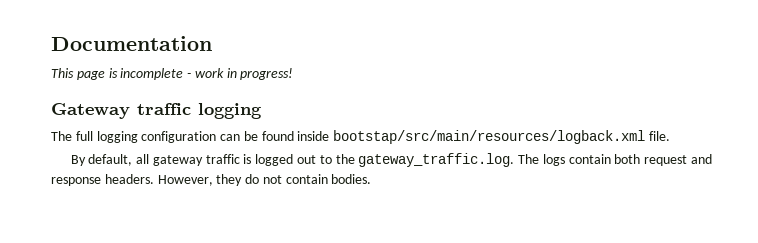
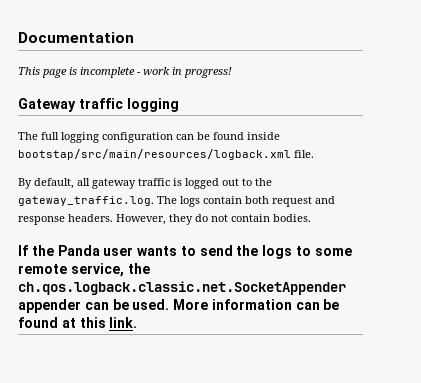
+ If the Panda user wants to send the logs to some remote service, the ch.qos.logback.classic.net.SocketAppender appender can be used. More information can be found at this link.

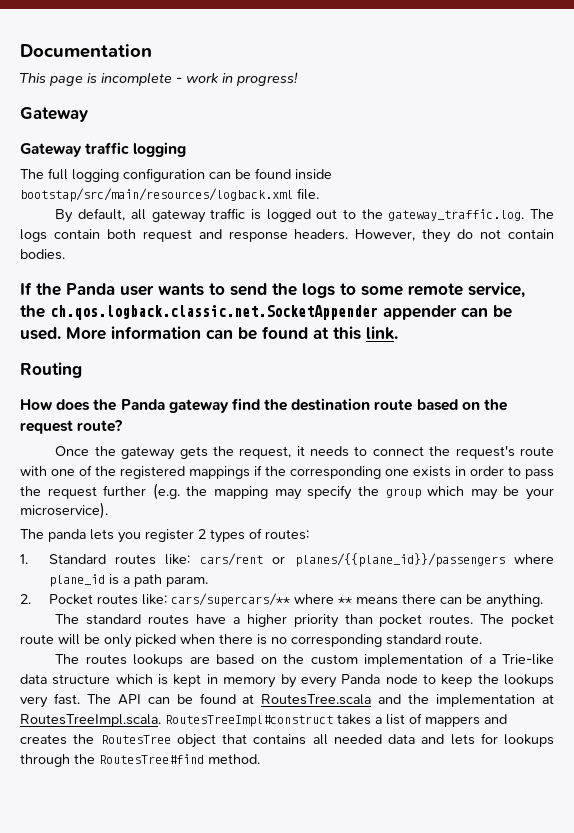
  This page is incomplete - work in progress!
+ Gateway
+ Routing
+ How does the Panda gateway find the destination route based on the request route?
+ Once the gateway gets the request, it needs to connect the request's route with one of the registered mappings if the corresponding one exists in order to pass the request further (e.g. the mapping may specify the group which may be your microservice).
+ The panda lets you register 2 types of routes:
+ 1. Standard routes like: cars/rent or planes/{{plane_id}}/passengers where plane_id is a path param.
+ 2. Pocket routes like: cars/supercars/** where ** means there can be anything.
+ The standard routes have a higher priority than pocket routes. The pocket route will be only picked when there is no corresponding standard route.
+ The routes lookups are based on the custom implementation of a Trie-like data structure which is kept in memory by every Panda node to keep the lookups very fast. The API can be found at RoutesTree.scala and the implementation at RoutesTreeImpl.scala. RoutesTreeImpl#construct takes a list of mappers and creates the RoutesTree object that contains all needed data and lets for lookups through the RoutesTree#find method.

